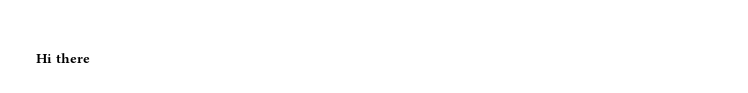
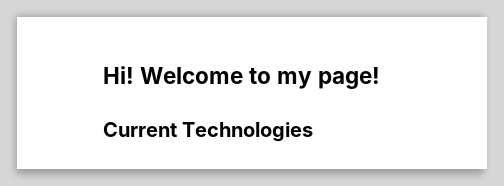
- Hi there
+ Hi! Welcome to my page!
+ Current Technologies

